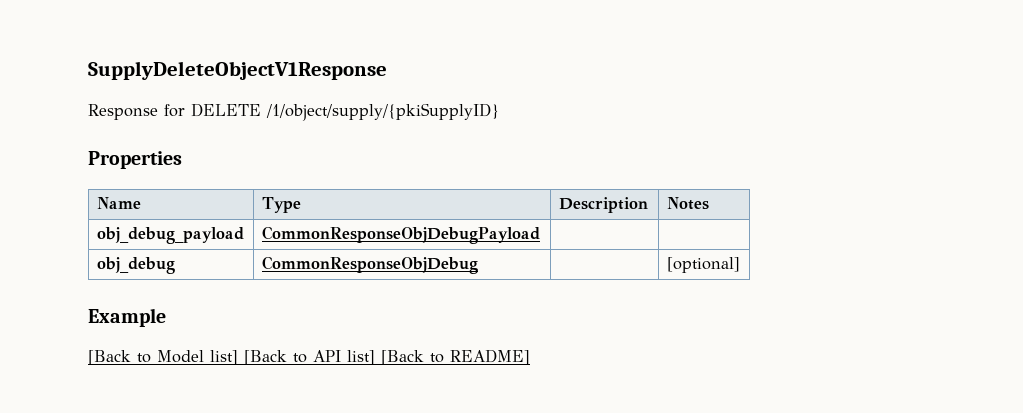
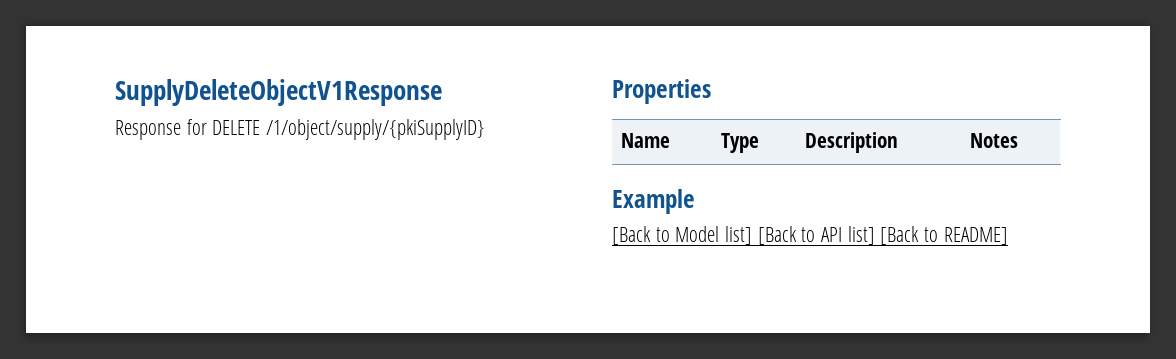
- obj_debug_payload | CommonResponseObjDebugPayload | |
- obj_debug | CommonResponseObjDebug | | [optional]

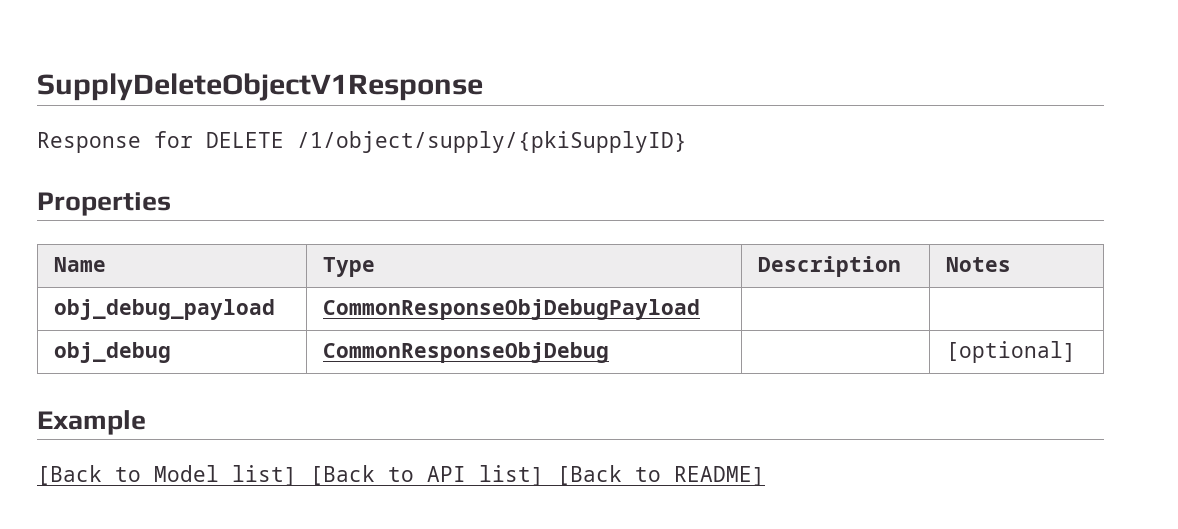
+ obj_debug_payload | CommonResponseObjDebugPayload | |
+ obj_debug | CommonResponseObjDebug | | [optional]

